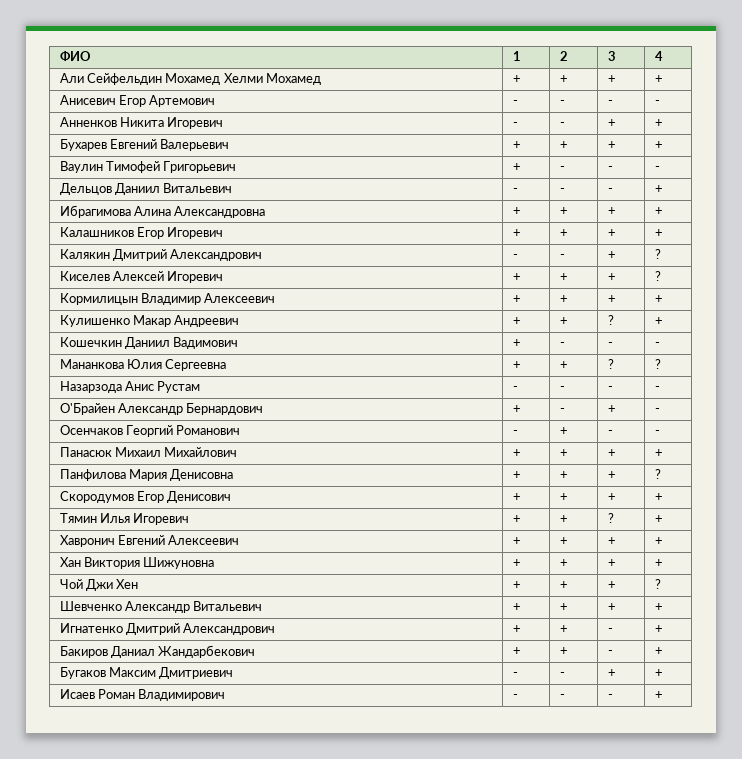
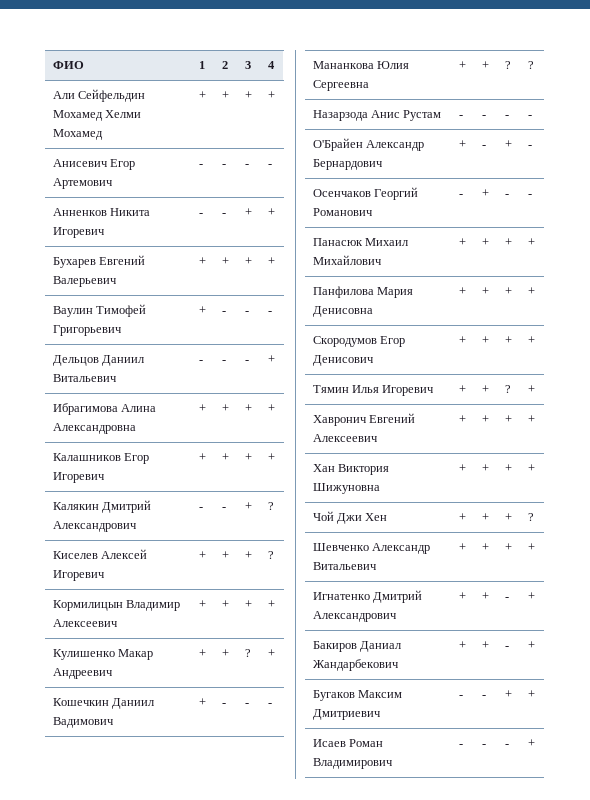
- Панфилова Мария Денисовна | + | + | + | ?
+ Панфилова Мария Денисовна | + | + | + | +

